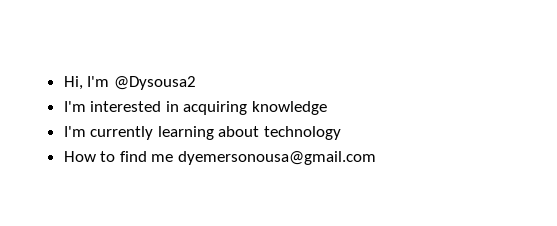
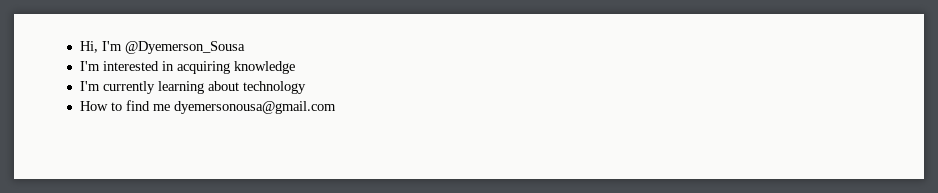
- Hi, I'm @Dysousa2
+ Hi, I'm @Dyemerson_Sousa

